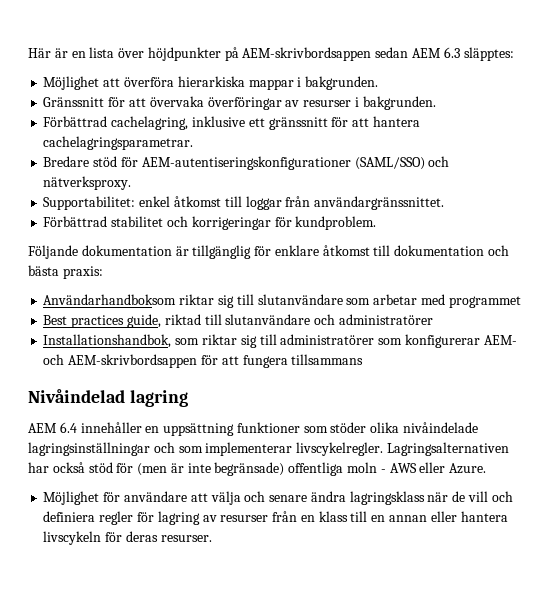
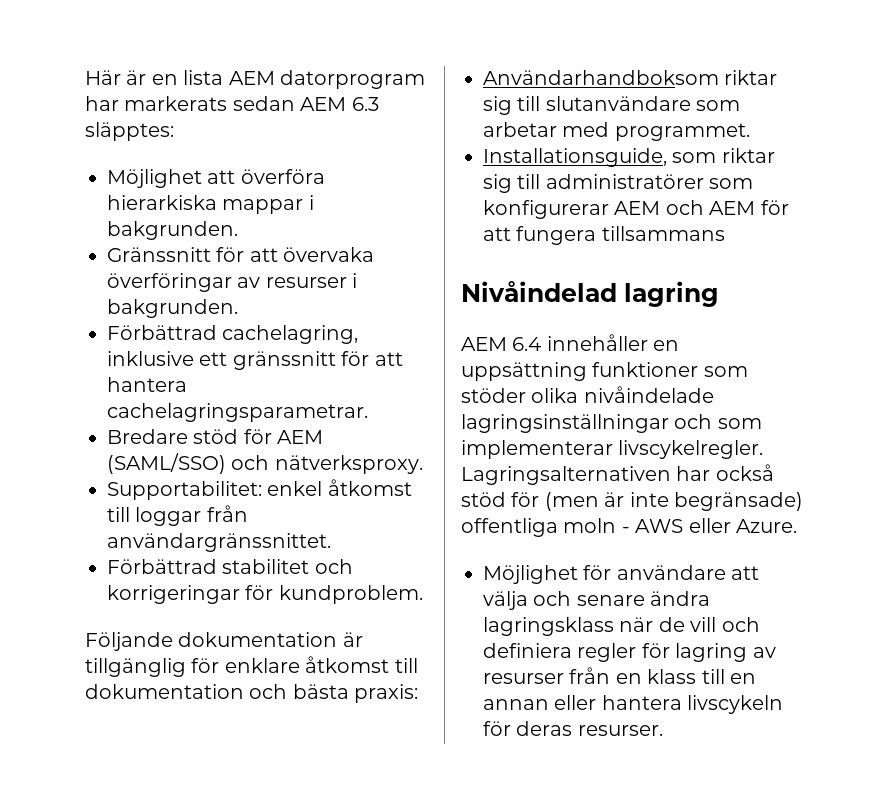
- Här är en lista över höjdpunkter på AEM-skrivbordsappen sedan AEM 6.3 släpptes:
+ Här är en lista AEM datorprogram har markerats sedan AEM 6.3 släpptes:
- Bredare stöd för AEM-autentiseringskonfigurationer (SAML/SSO) och nätverksproxy.
+ Bredare stöd för AEM (SAML/SSO) och nätverksproxy.
- Användarhandboksom riktar sig till slutanvändare som arbetar med programmet
- Best practices guide, riktad till slutanvändare och administratörer
- Installationshandbok, som riktar sig till administratörer som konfigurerar AEM- och AEM-skrivbordsappen för att fungera tillsammans
+ Användarhandboksom riktar sig till slutanvändare som arbetar med programmet.
+ Installationsguide, som riktar sig till administratörer som konfigurerar AEM och AEM för att fungera tillsammans

